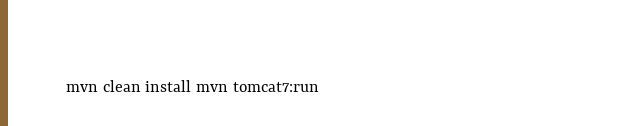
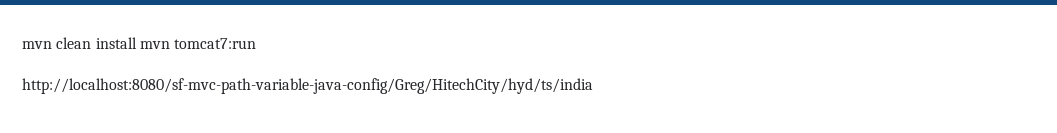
+ http://localhost:8080/sf-mvc-path-variable-java-config/Greg/HitechCity/hyd/ts/india

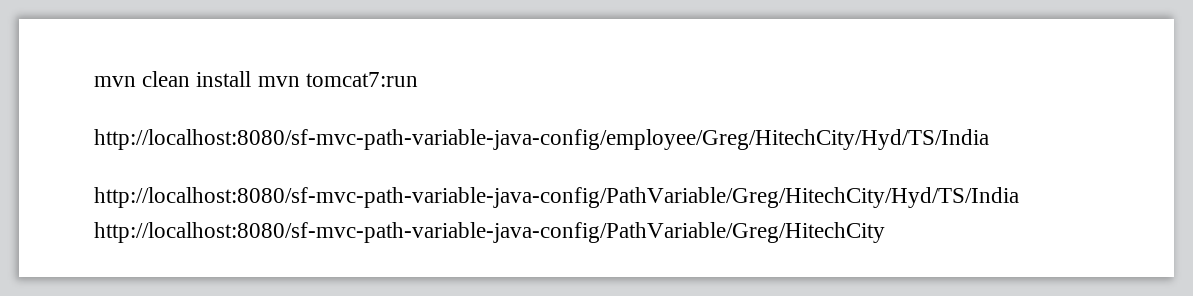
- http://localhost:8080/sf-mvc-path-variable-java-config/Greg/HitechCity/hyd/ts/india
+ http://localhost:8080/sf-mvc-path-variable-java-config/employee/Greg/HitechCity/Hyd/TS/India
+ http://localhost:8080/sf-mvc-path-variable-java-config/PathVariable/Greg/HitechCity/Hyd/TS/India http://localhost:8080/sf-mvc-path-variable-java-config/PathVariable/Greg/HitechCity

